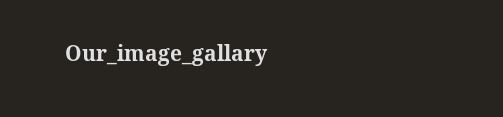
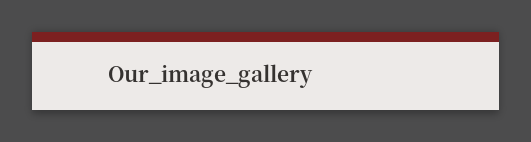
- Our_image_gallary
+ Our_image_gallery

